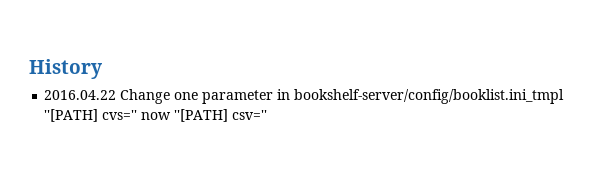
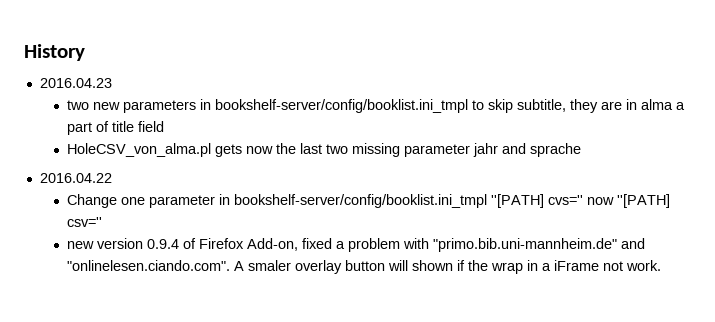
+ 2016.04.23
+ two new parameters in bookshelf-server/config/booklist.ini_tmpl to skip subtitle, they are in alma a part of title field
+ HoleCSV_von_alma.pl gets now the last two missing parameter jahr and sprache
- 2016.04.22 Change one parameter in bookshelf-server/config/booklist.ini_tmpl ''[PATH] cvs='' now ''[PATH] csv=''
+ 2016.04.22
+ Change one parameter in bookshelf-server/config/booklist.ini_tmpl ''[PATH] cvs='' now ''[PATH] csv=''
+ new version 0.9.4 of Firefox Add-on, fixed a problem with "primo.bib.uni-mannheim.de" and "onlinelesen.ciando.com". A smaler overlay button will shown if the wrap in a iFrame not work.

